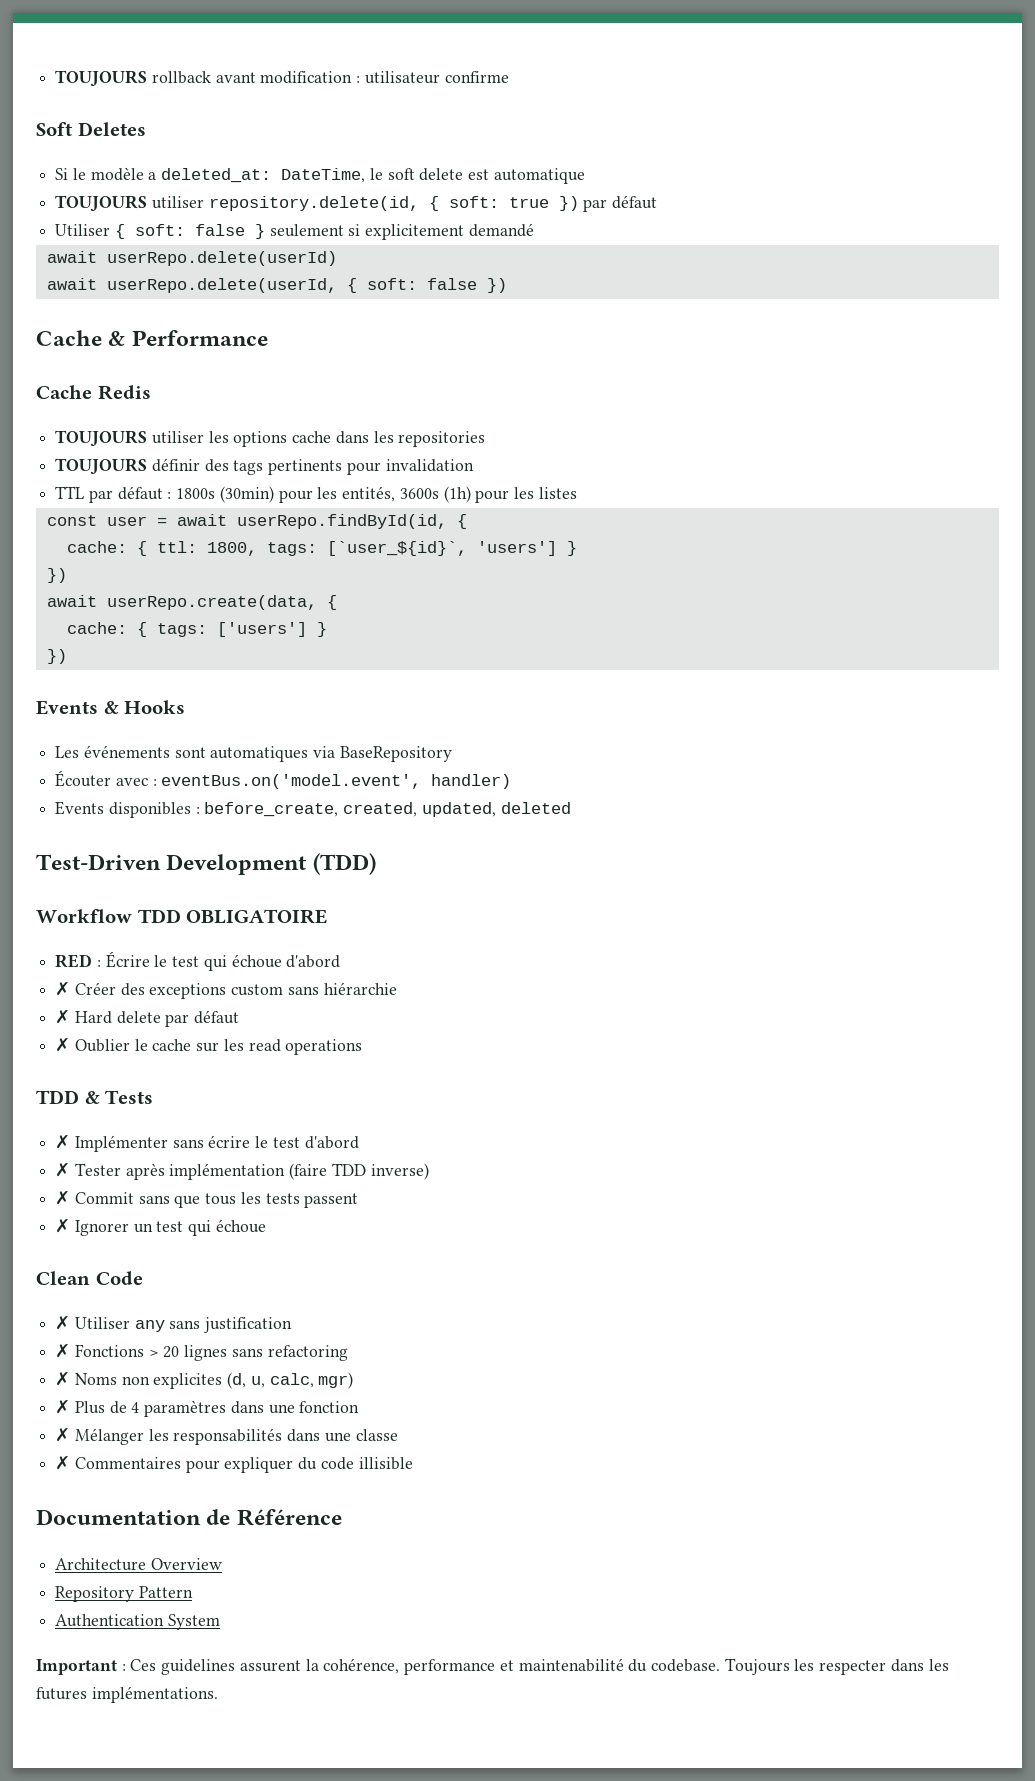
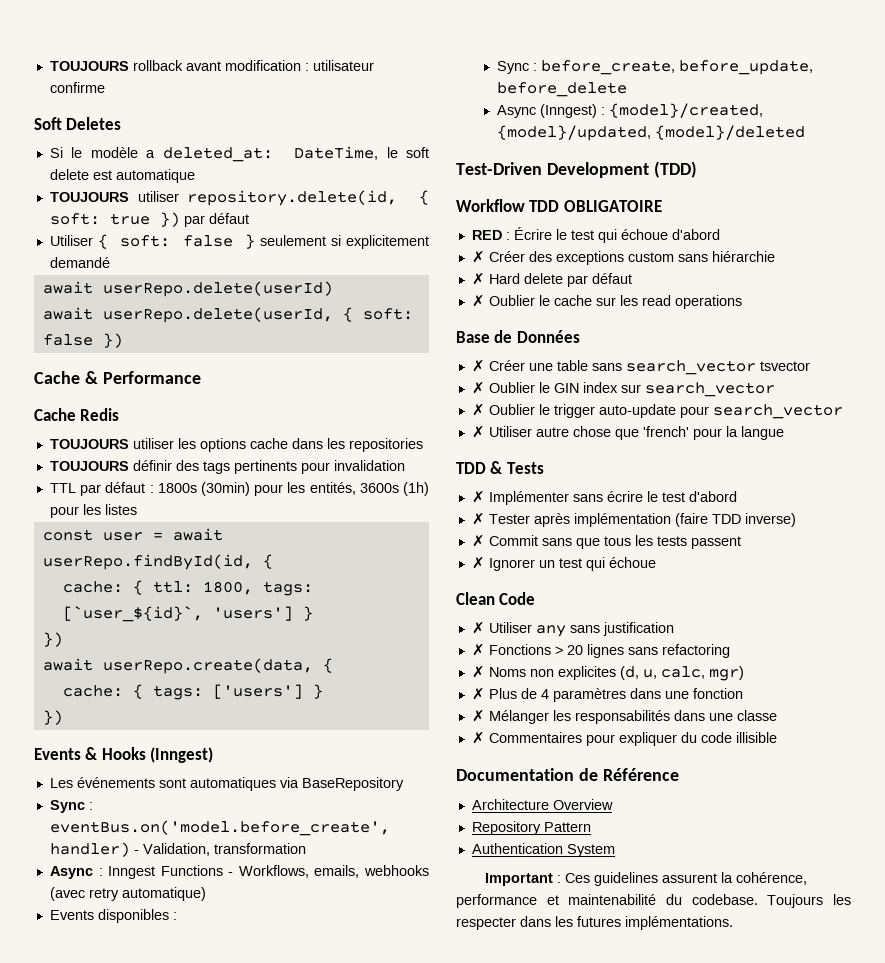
- Events & Hooks
+ Events & Hooks (Inngest)
- Écouter avec : eventBus.on('model.event', handler)
- Events disponibles : before_create, created, updated, deleted
+ Sync : eventBus.on('model.before_create', handler) - Validation, transformation
+ Async : Inngest Functions - Workflows, emails, webhooks (avec retry automatique)
+ Events disponibles :
+ Sync : before_create, before_update, before_delete
+ Async (Inngest) : {model}/created, {model}/updated, {model}/deleted
+ Base de Données
+ ✗ Créer une table sans search_vector tsvector
+ ✗ Oublier le GIN index sur search_vector
+ ✗ Oublier le trigger auto-update pour search_vector
+ ✗ Utiliser autre chose que 'french' pour la langue

